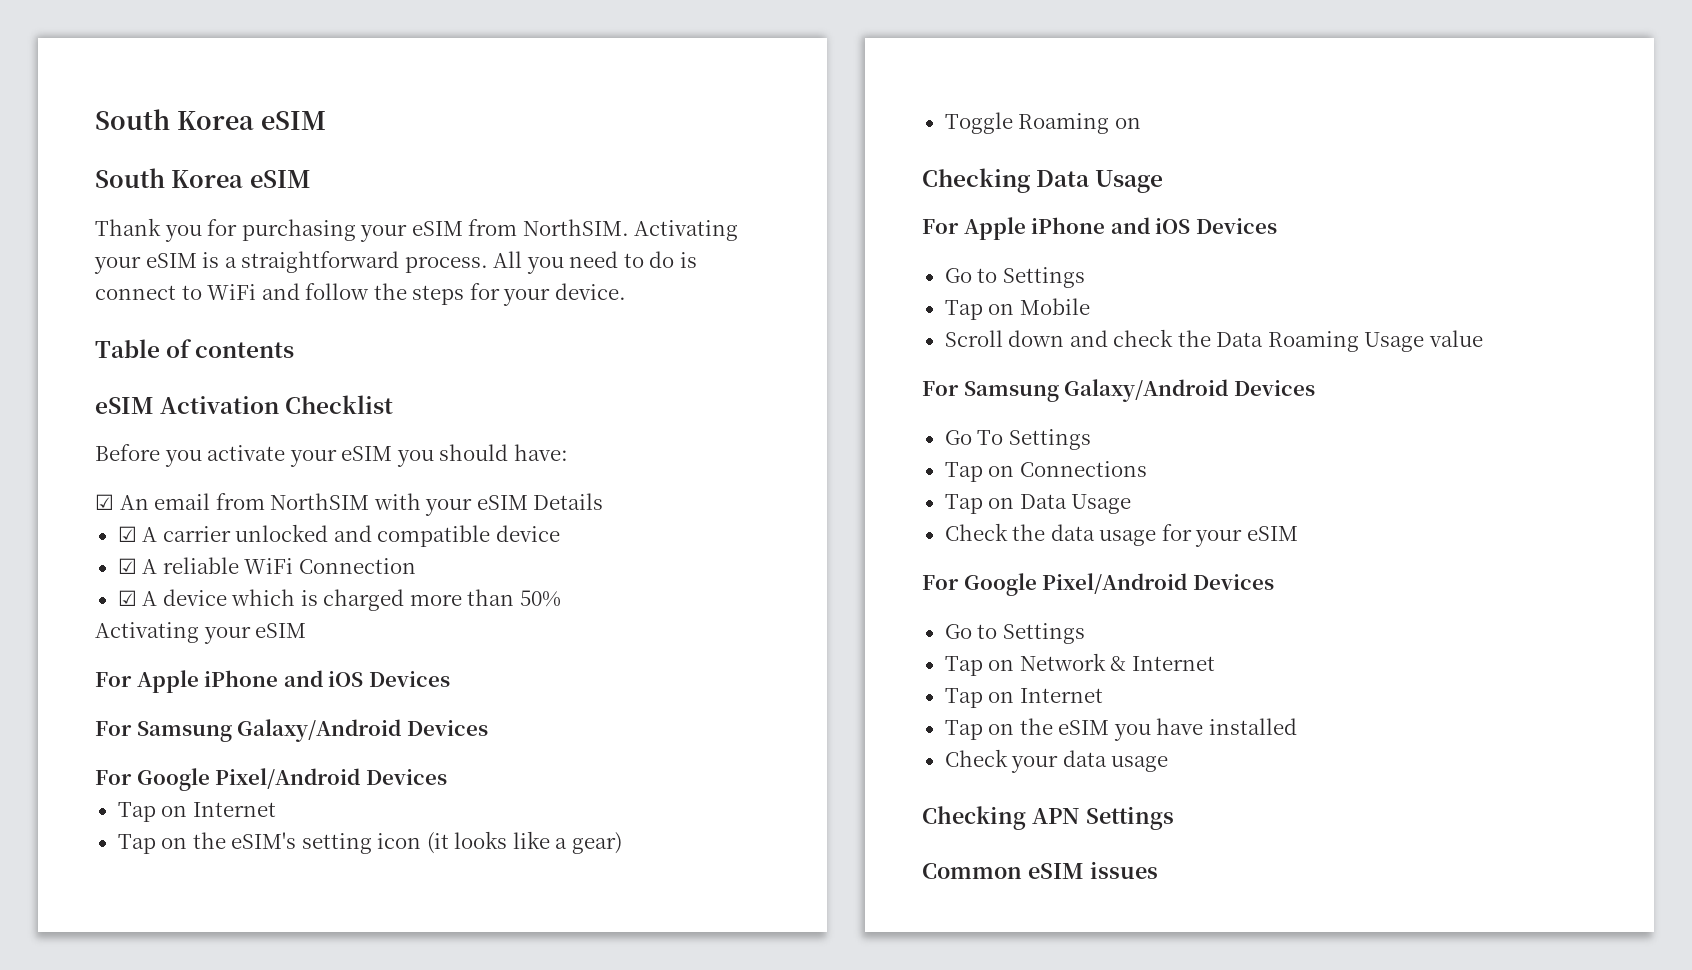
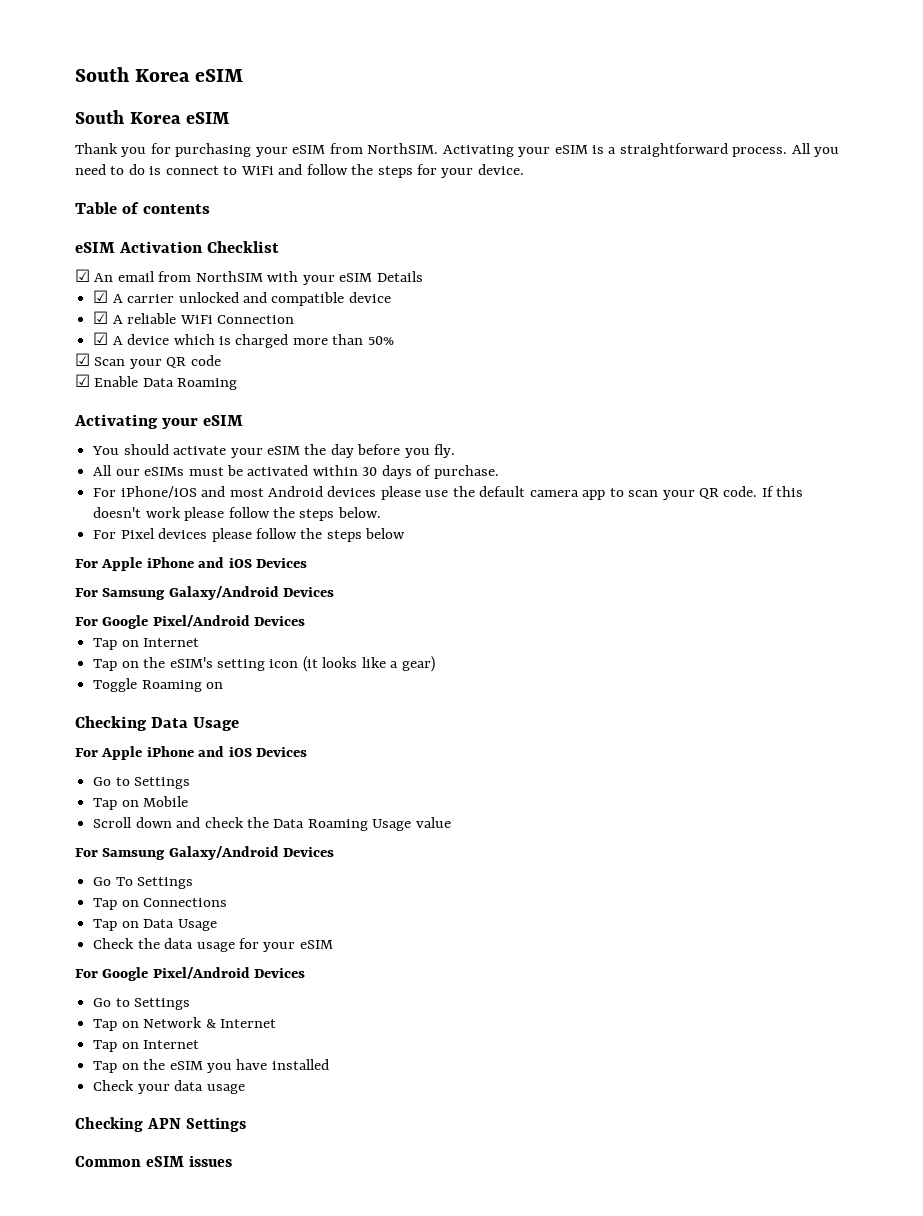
- Before you activate your eSIM you should have:
  ☑ A device which is charged more than 50%
+ ☑ Scan your QR code
+ ☑ Enable Data Roaming
  Activating your eSIM
+ You should activate your eSIM the day before you fly.
+ All our eSIMs must be activated within 30 days of purchase.
+ For iPhone/iOS and most Android devices please use the default camera app to scan your QR code. If this doesn't work please follow the steps below.
+ For Pixel devices please follow the steps below

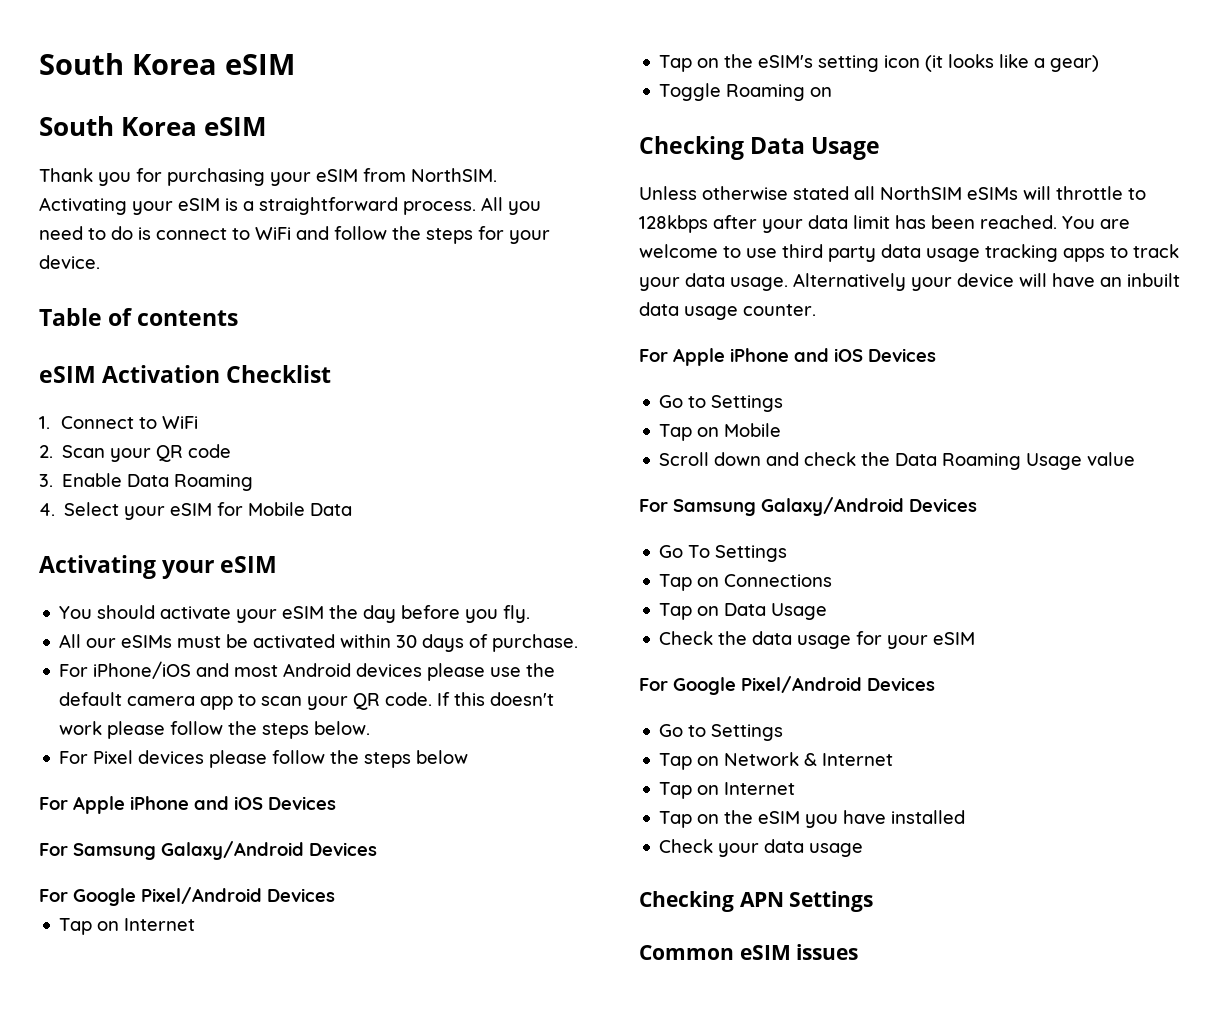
- ☑ An email from NorthSIM with your eSIM Details
- ☑ A carrier unlocked and compatible device
- ☑ A reliable WiFi Connection
- ☑ A device which is charged more than 50%
- ☑ Scan your QR code
+ 1. Connect to WiFi
+ 2. Scan your QR code
- ☑ Enable Data Roaming
+ 3. Enable Data Roaming
+ 4. Select your eSIM for Mobile Data
+ Unless otherwise stated all NorthSIM eSIMs will throttle to 128kbps after your data limit has been reached. You are welcome to use third party data usage tracking apps to track your data usage. Alternatively your device will have an inbuilt data usage counter.

